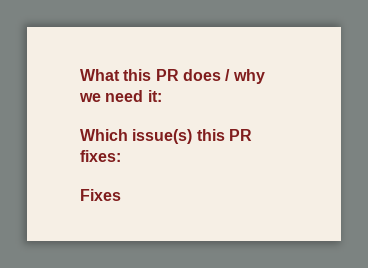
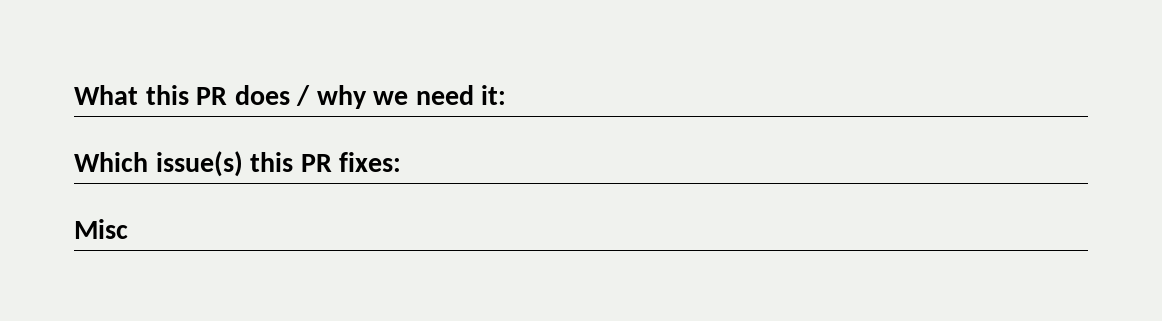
- Fixes
+ Misc

